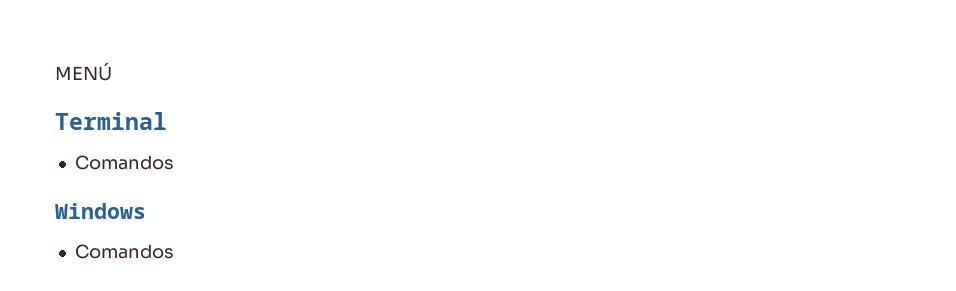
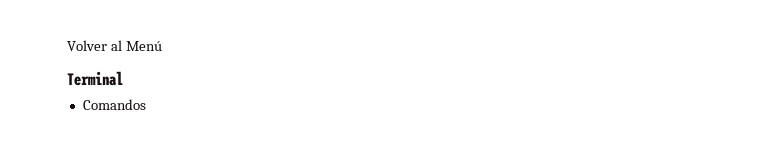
- MENÚ
+ Volver al Menú
- Windows
- Comandos

